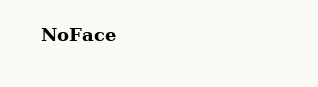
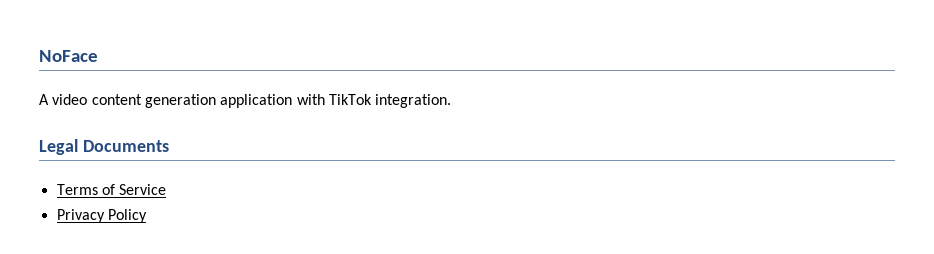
+ A video content generation application with TikTok integration.
+ Legal Documents
+ Terms of Service
+ Privacy Policy

